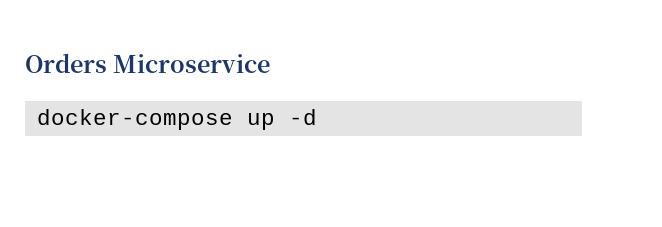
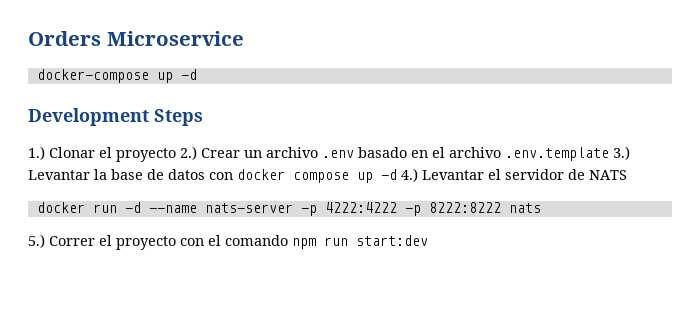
+ Development Steps
+ 1.) Clonar el proyecto 2.) Crear un archivo .env basado en el archivo .env.template 3.) Levantar la base de datos con docker compose up -d 4.) Levantar el servidor de NATS
+ docker run -d --name nats-server -p 4222:4222 -p 8222:8222 nats
+ 5.) Correr el proyecto con el comando npm run start:dev

